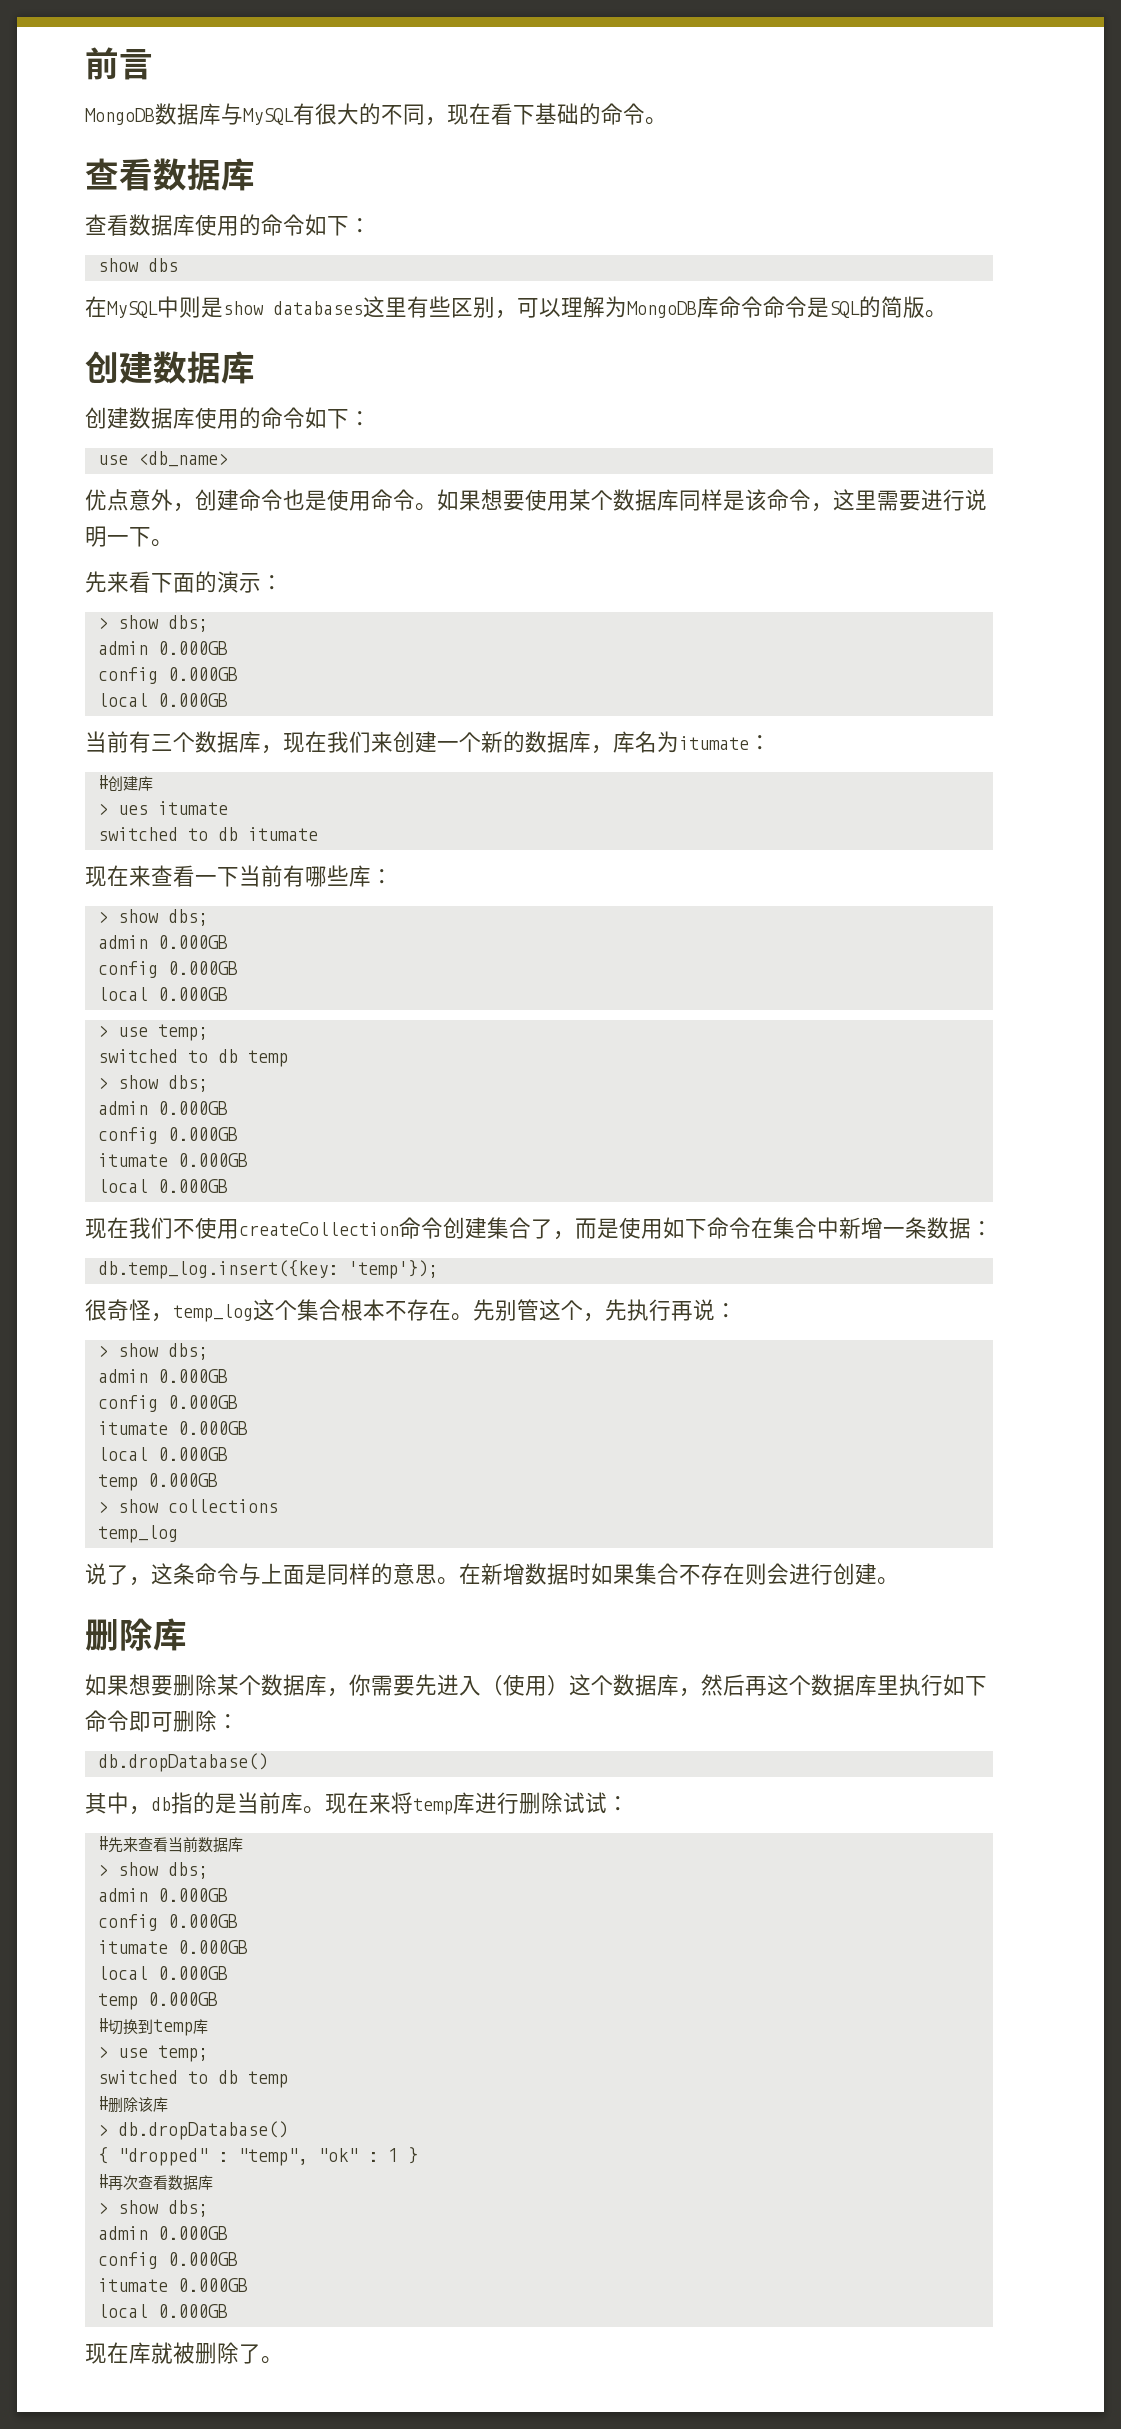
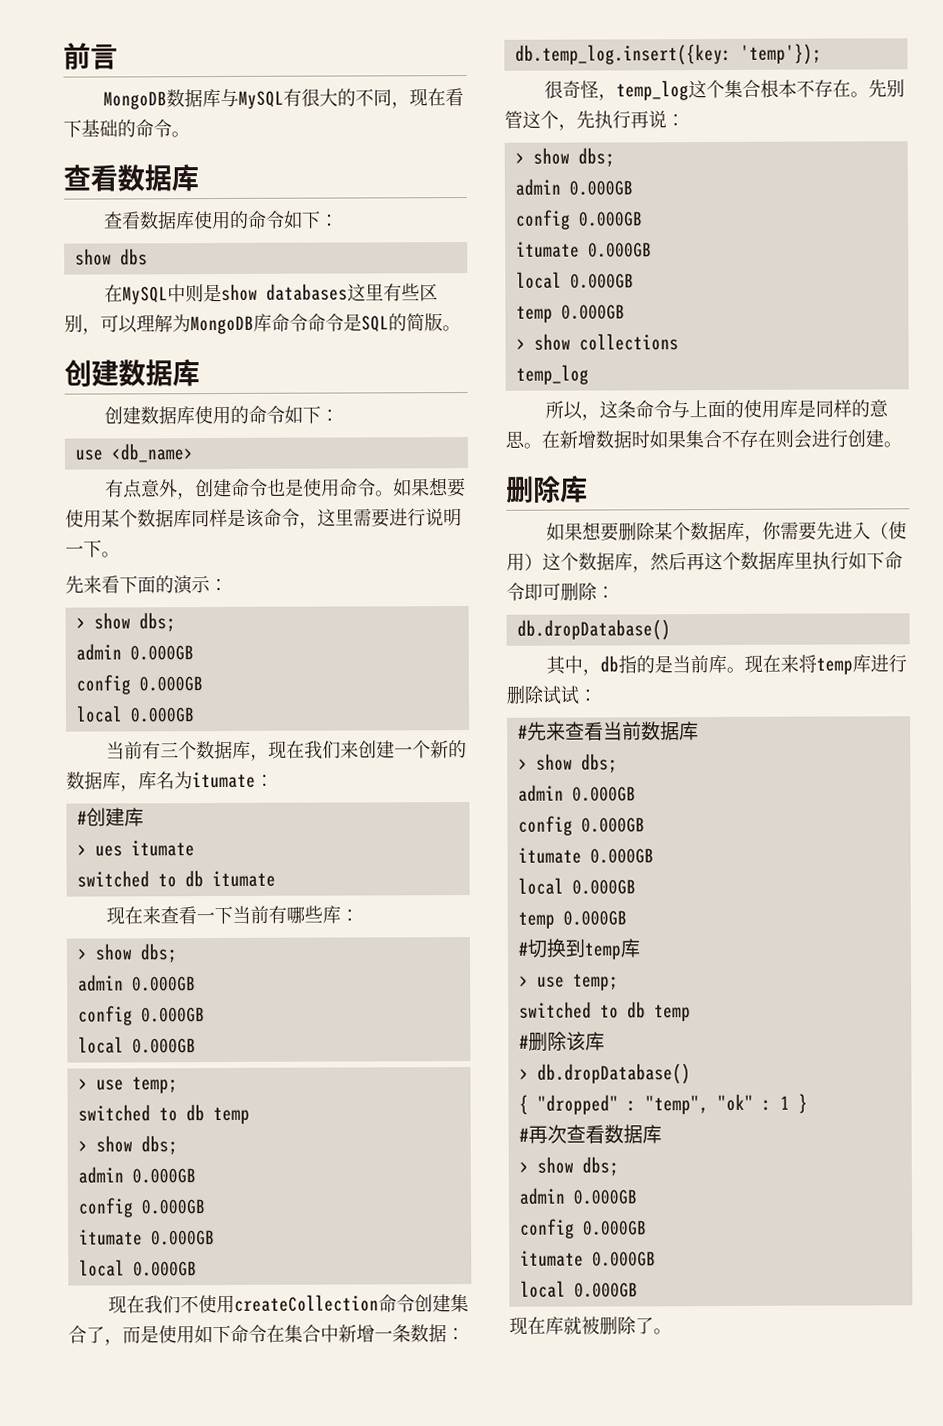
- 优点意外，创建命令也是使用命令。
+ 有点意外，创建命令也是使用命令。
- 说了，这条命令与上面是同样的意思。
+ 所以，这条命令与上面的使用库是同样的意思。

